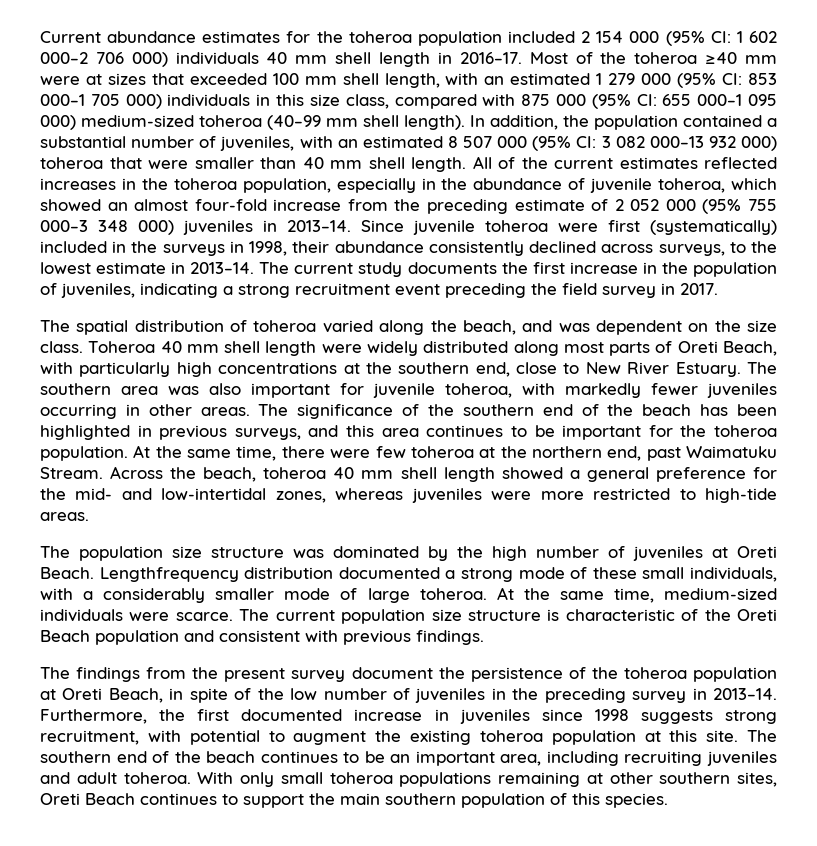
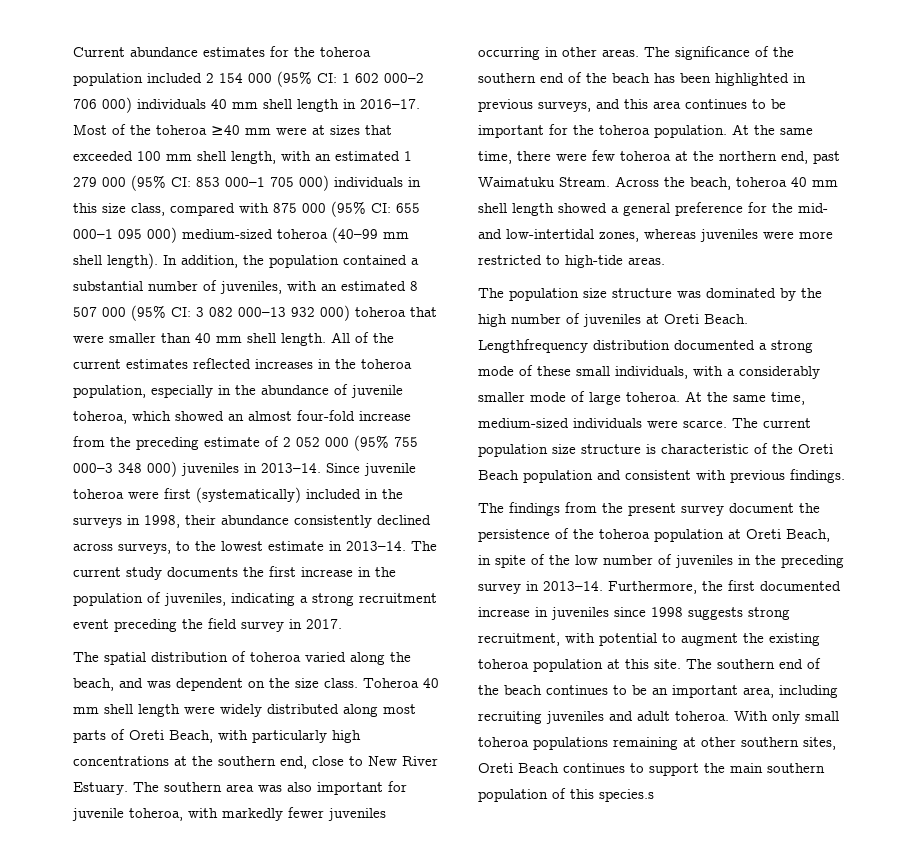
- With only small toheroa populations remaining at other southern sites, Oreti Beach continues to support the main southern population of this species.
+ With only small toheroa populations remaining at other southern sites, Oreti Beach continues to support the main southern population of this species.s

